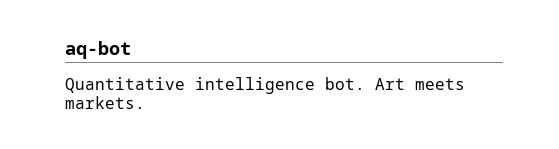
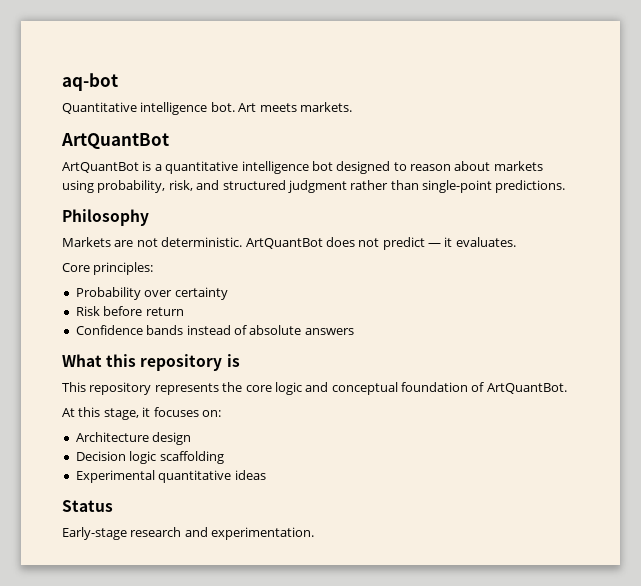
  Art meets markets.
+ ArtQuantBot
+ ArtQuantBot is a quantitative intelligence bot designed to reason about markets using probability, risk, and structured judgment rather than single-point predictions.
+ Philosophy
+ Markets are not deterministic. ArtQuantBot does not predict — it evaluates.
+ Core principles:
+ Probability over certainty
+ Risk before return
+ Confidence bands instead of absolute answers
+ What this repository is
+ This repository represents the core logic and conceptual foundation of ArtQuantBot.
+ At this stage, it focuses on:
+ Architecture design
+ Decision logic scaffolding
+ Experimental quantitative ideas
+ Status
+ Early-stage research and experimentation.

